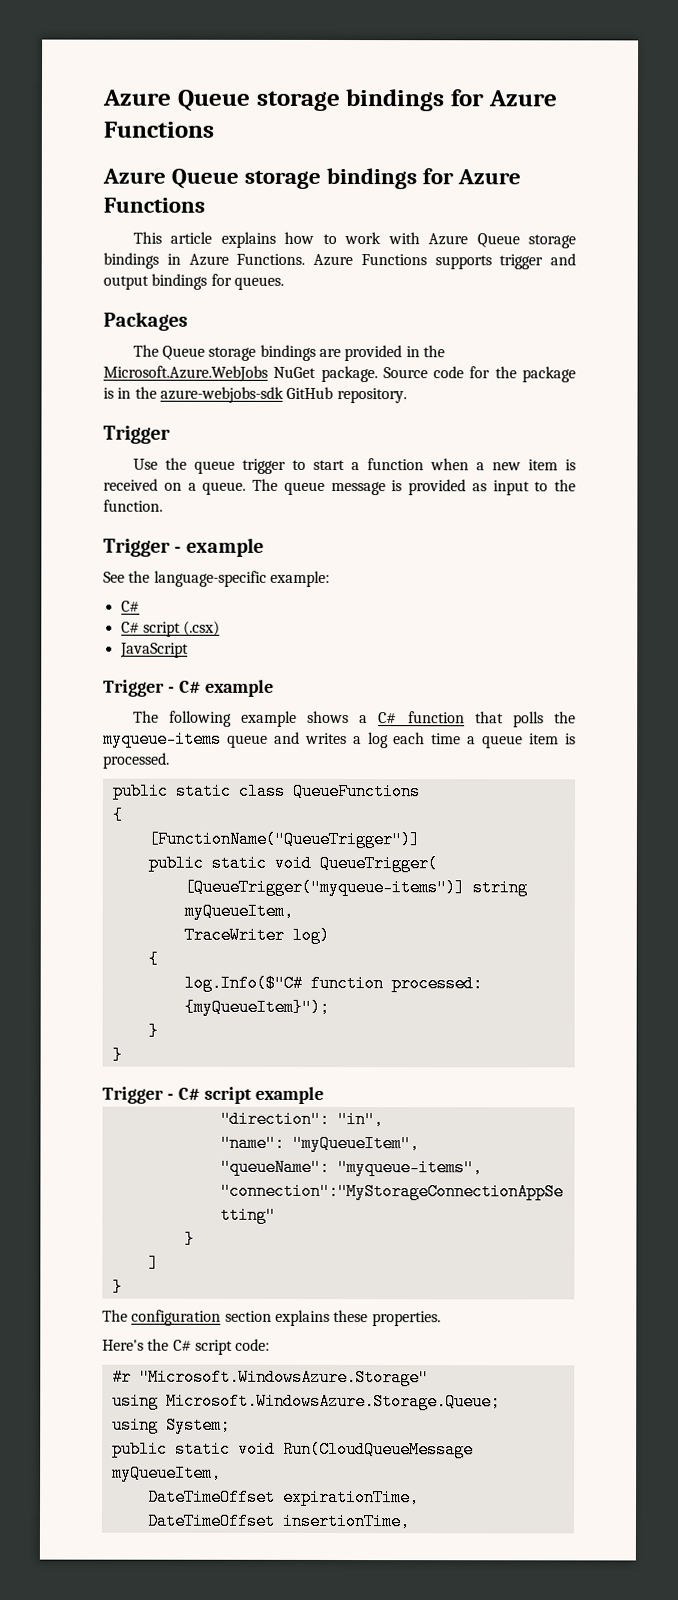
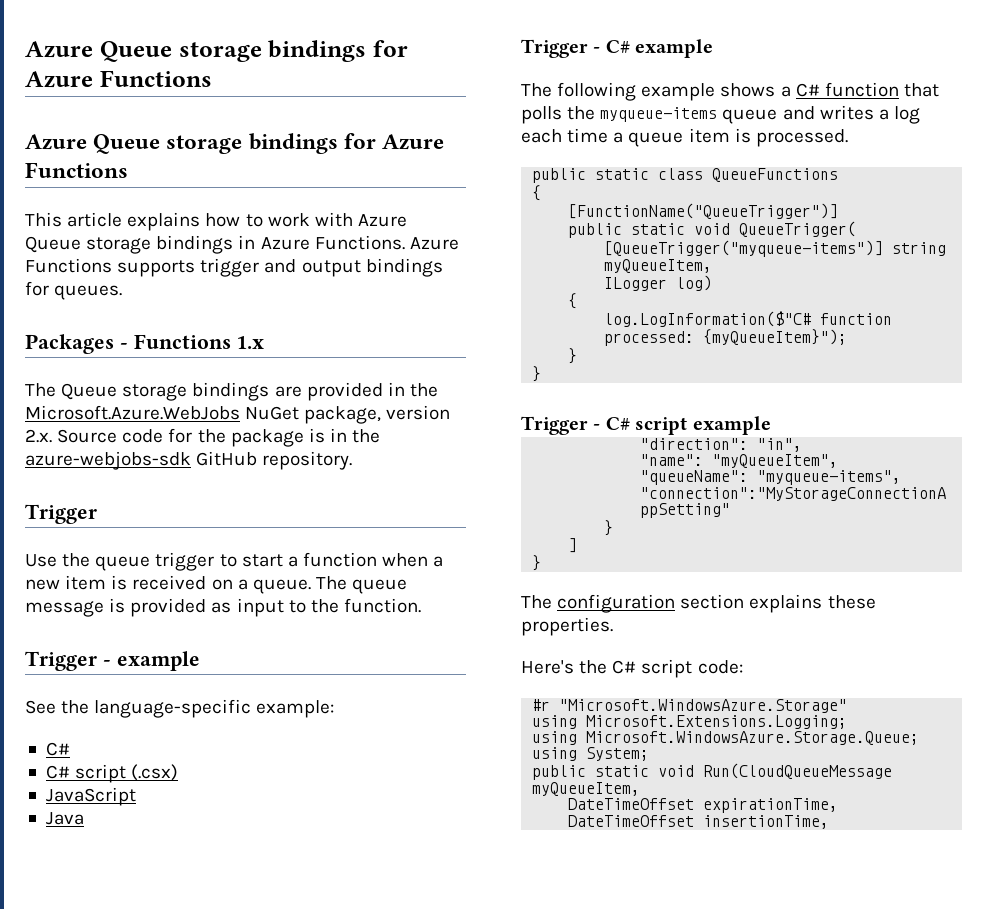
- Packages
+ Packages - Functions 1.x
- The Queue storage bindings are provided in the Microsoft.Azure.WebJobs NuGet package. Source code for the package is in the azure-webjobs-sdk GitHub repository.
+ The Queue storage bindings are provided in the Microsoft.Azure.WebJobs NuGet package, version 2.x. Source code for the package is in the azure-webjobs-sdk GitHub repository.
+ Java
- TraceWriter log)
+ ILogger log)
- log.Info($"C# function processed: {myQueueItem}");
+ log.LogInformation($"C# function processed: {myQueueItem}");
+ using Microsoft.Extensions.Logging;

